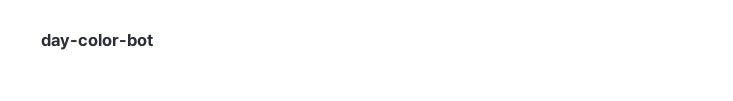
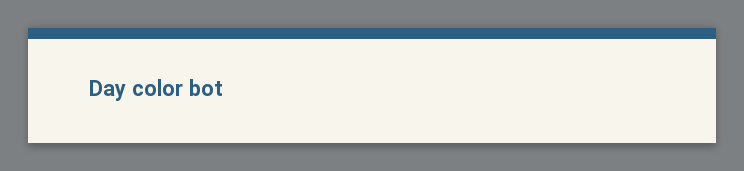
- day-color-bot
+ Day color bot

